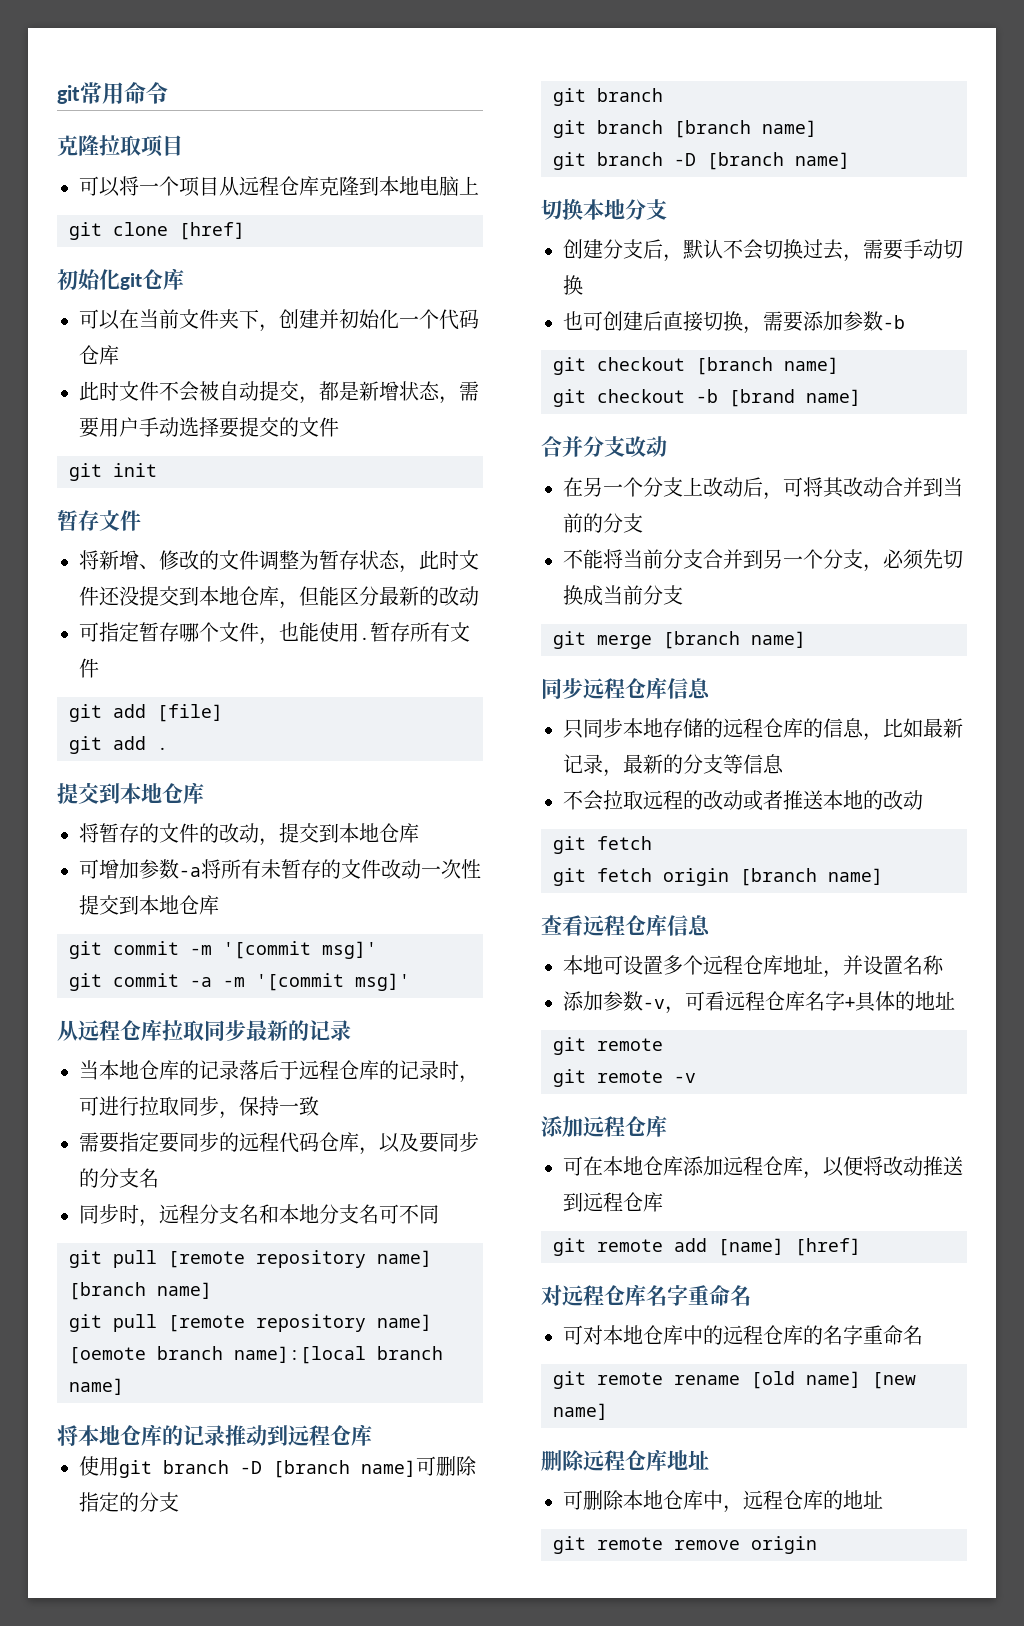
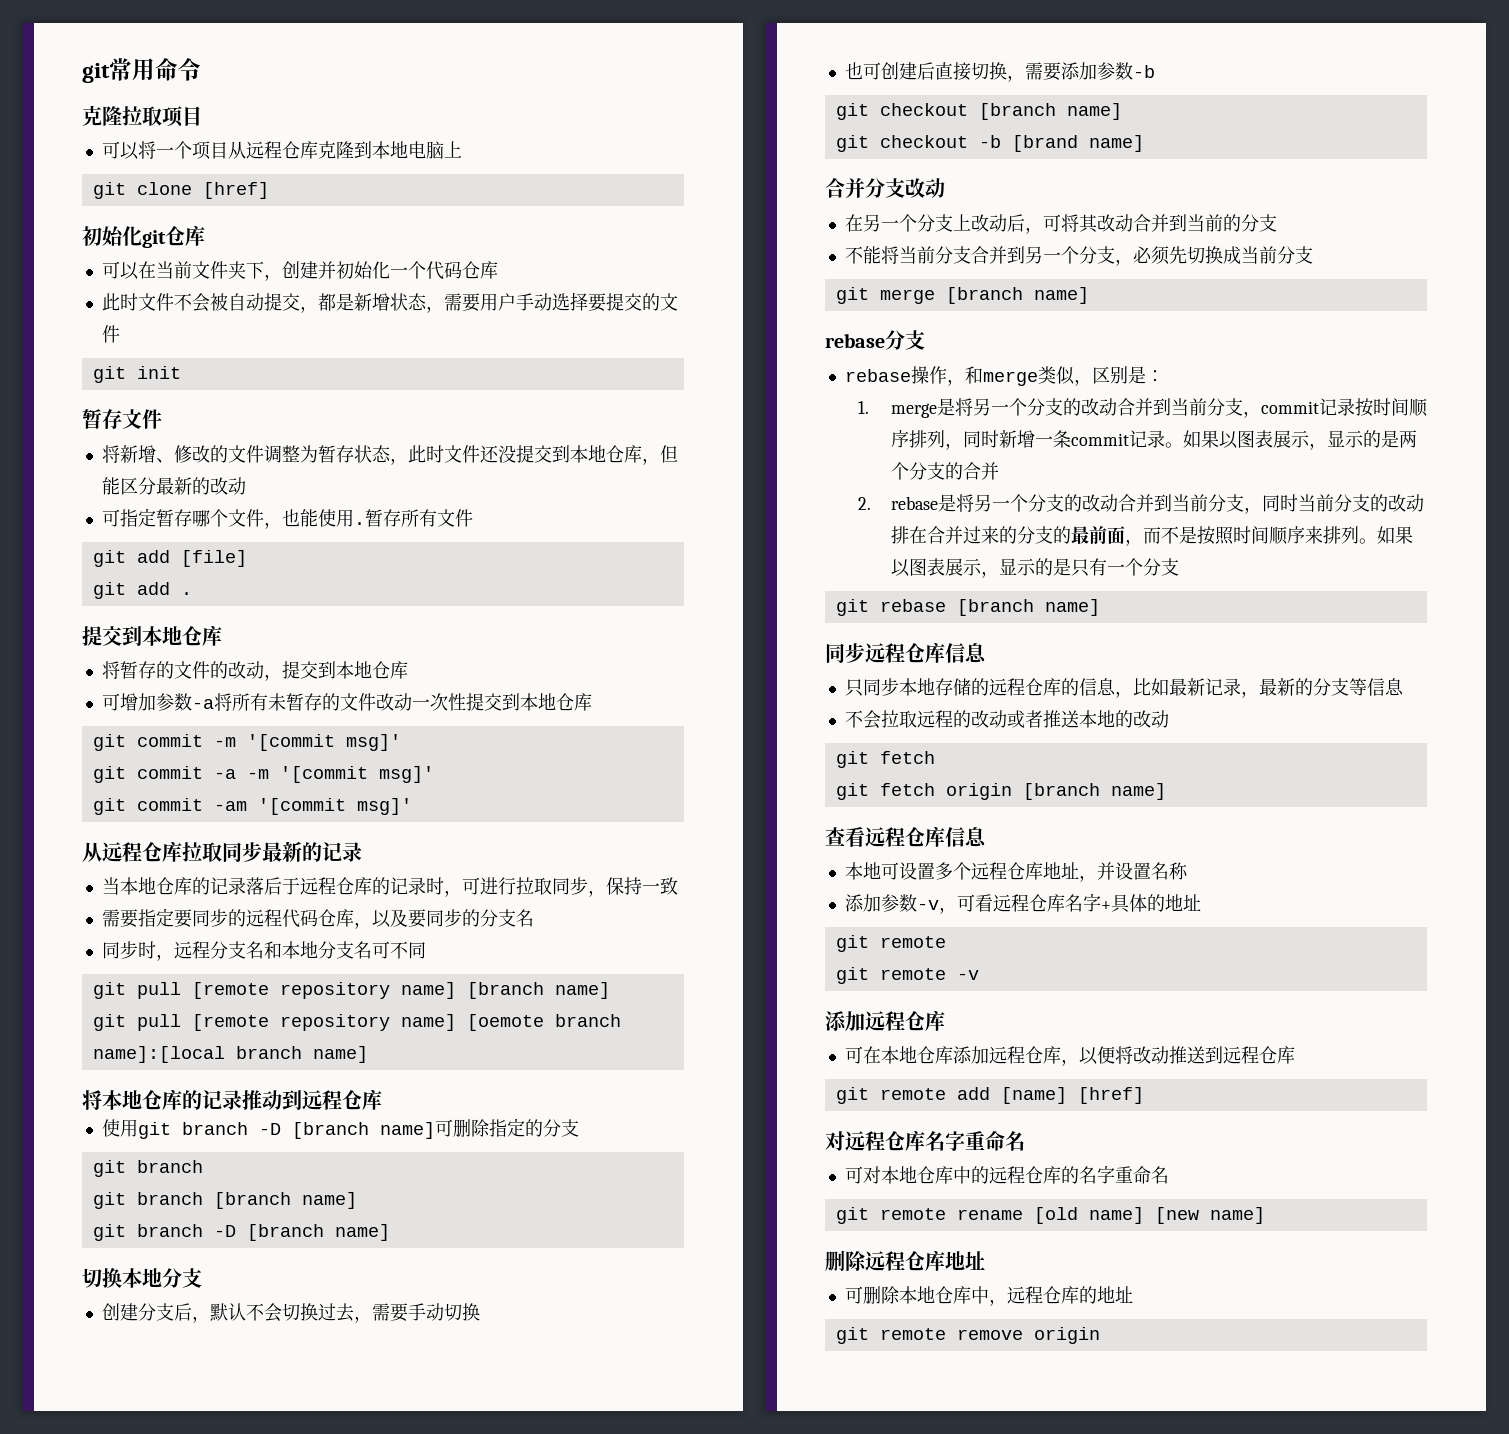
+ git commit -am '[commit msg]'
+ rebase分支
+ rebase操作，和merge类似，区别是：
+ 1. merge是将另一个分支的改动合并到当前分支，commit记录按时间顺序排列，同时新增一条commit记录。如果以图表展示，显示的是两个分支的合并
+ 2. rebase是将另一个分支的改动合并到当前分支，同时当前分支的改动排在合并过来的分支的最前面，而不是按照时间顺序来排列。如果以图表展示，显示的是只有一个分支
+ git rebase [branch name]

